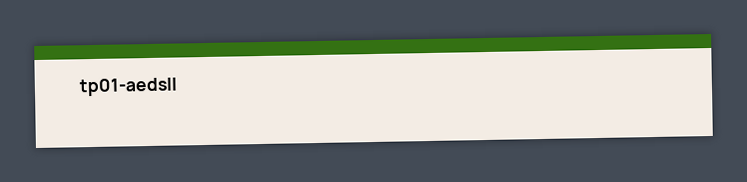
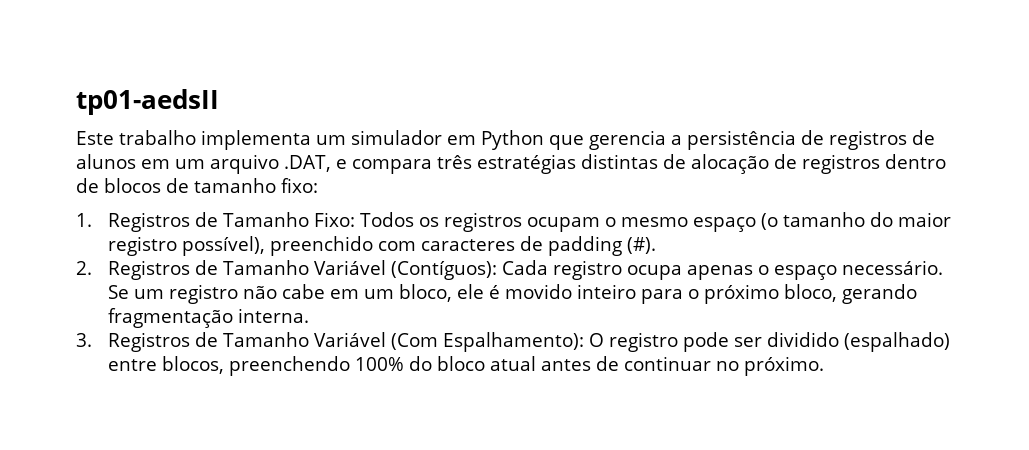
+ Este trabalho implementa um simulador em Python que gerencia a persistência de registros de alunos em um arquivo .DAT, e compara três estratégias distintas de alocação de registros dentro de blocos de tamanho fixo:
+ 1. Registros de Tamanho Fixo: Todos os registros ocupam o mesmo espaço (o tamanho do maior registro possível), preenchido com caracteres de padding (#).
+ 2. Registros de Tamanho Variável (Contíguos): Cada registro ocupa apenas o espaço necessário. Se um registro não cabe em um bloco, ele é movido inteiro para o próximo bloco, gerando fragmentação interna.
+ 3. Registros de Tamanho Variável (Com Espalhamento): O registro pode ser dividido (espalhado) entre blocos, preenchendo 100% do bloco atual antes de continuar no próximo.

